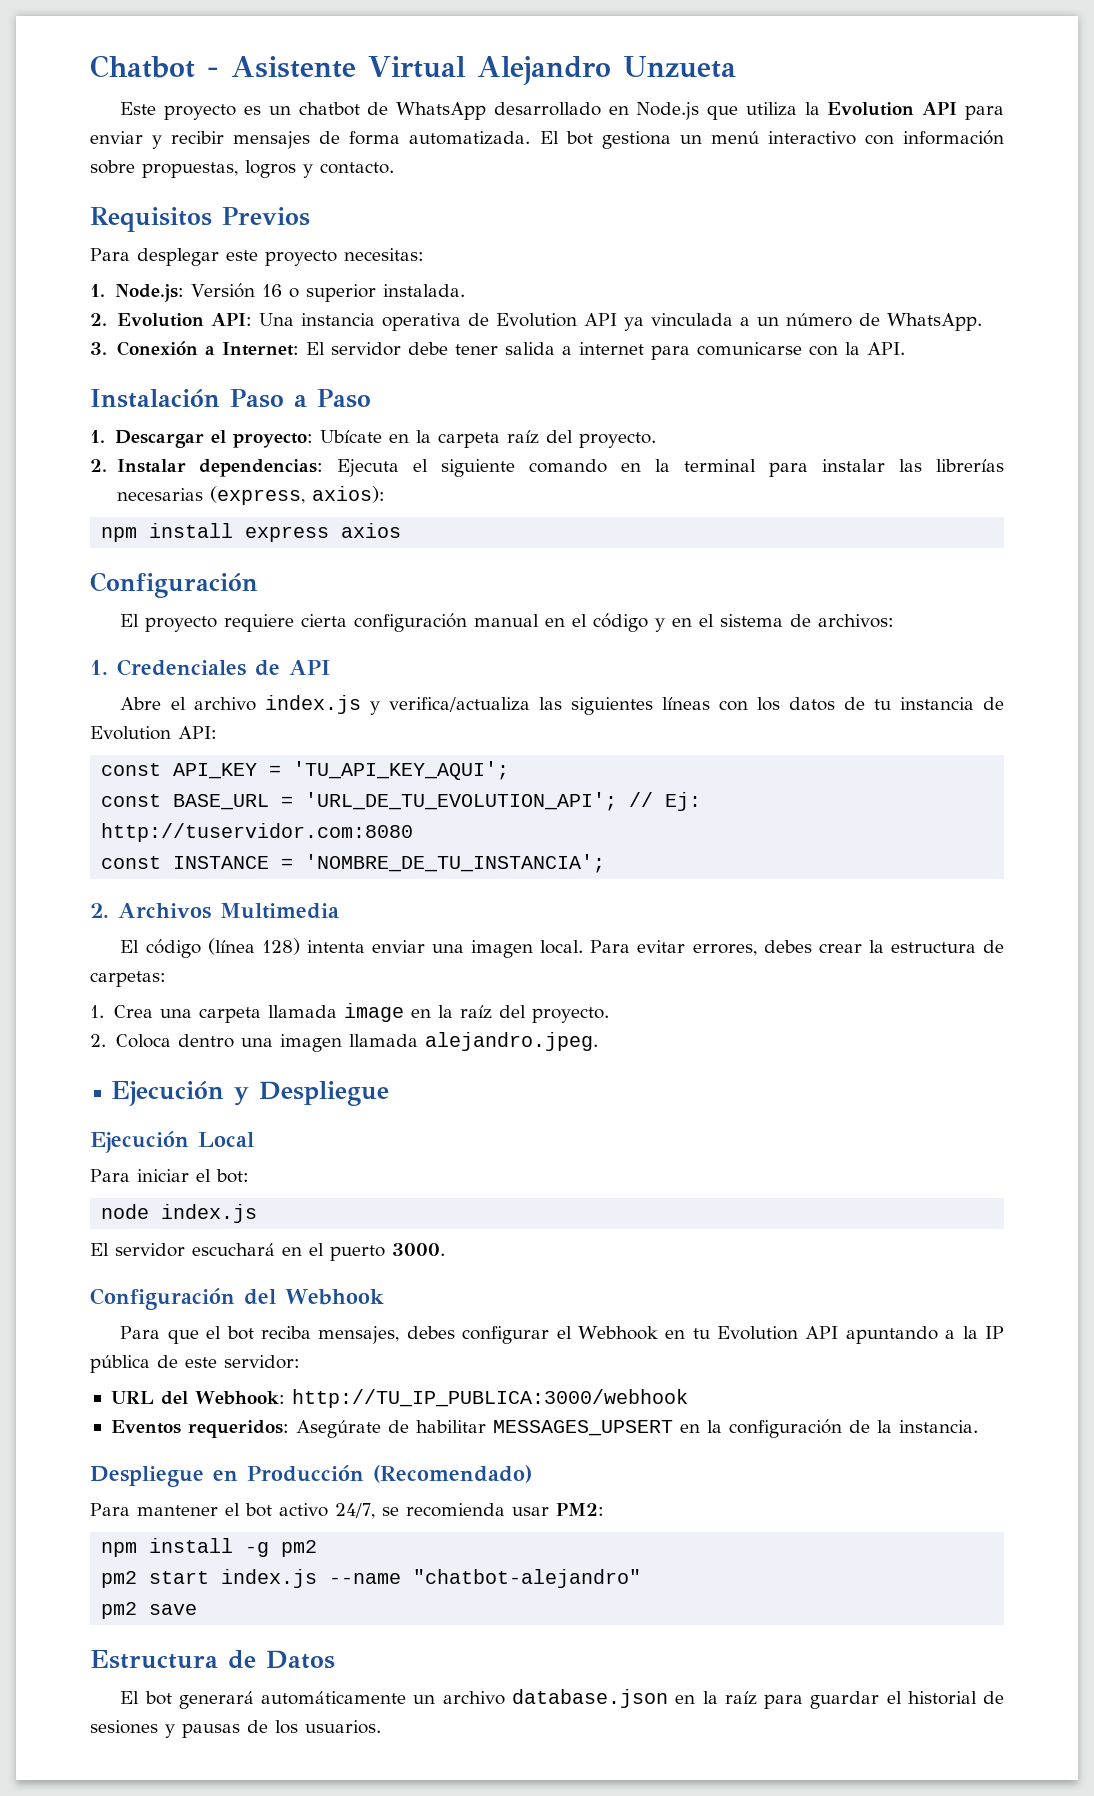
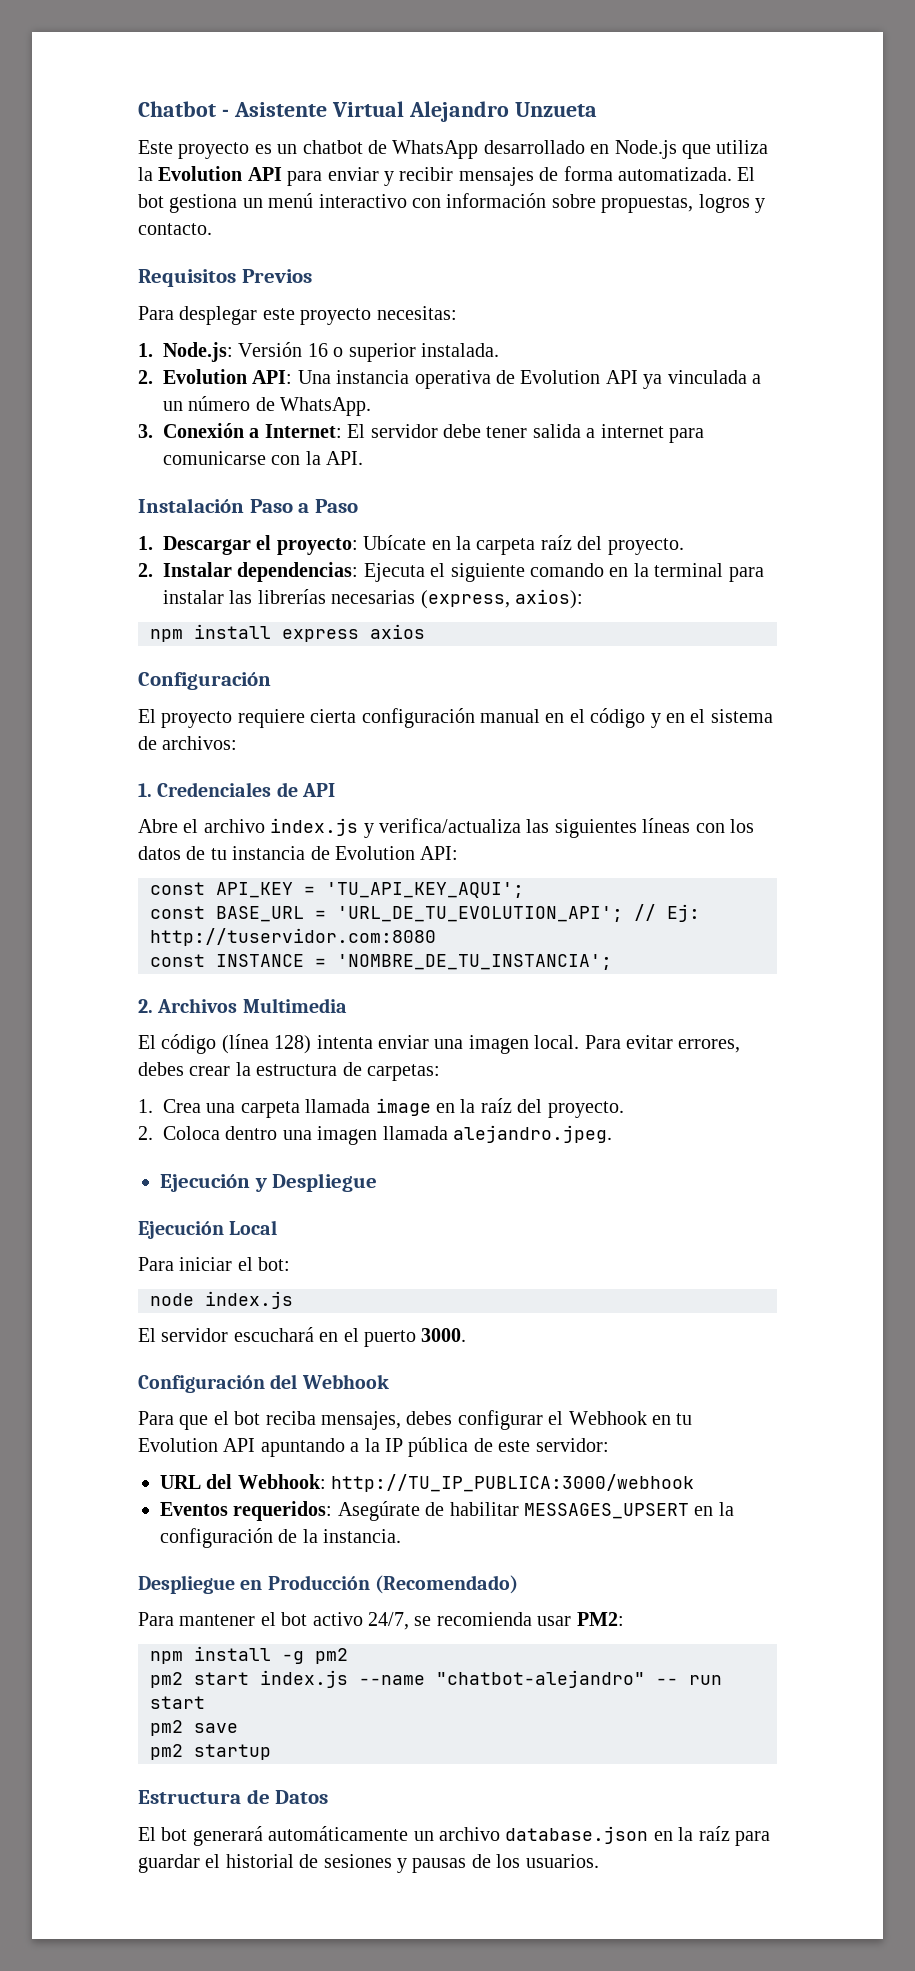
- pm2 start index.js --name "chatbot-alejandro"
+ pm2 start index.js --name "chatbot-alejandro" -- run start
+ pm2 startup

